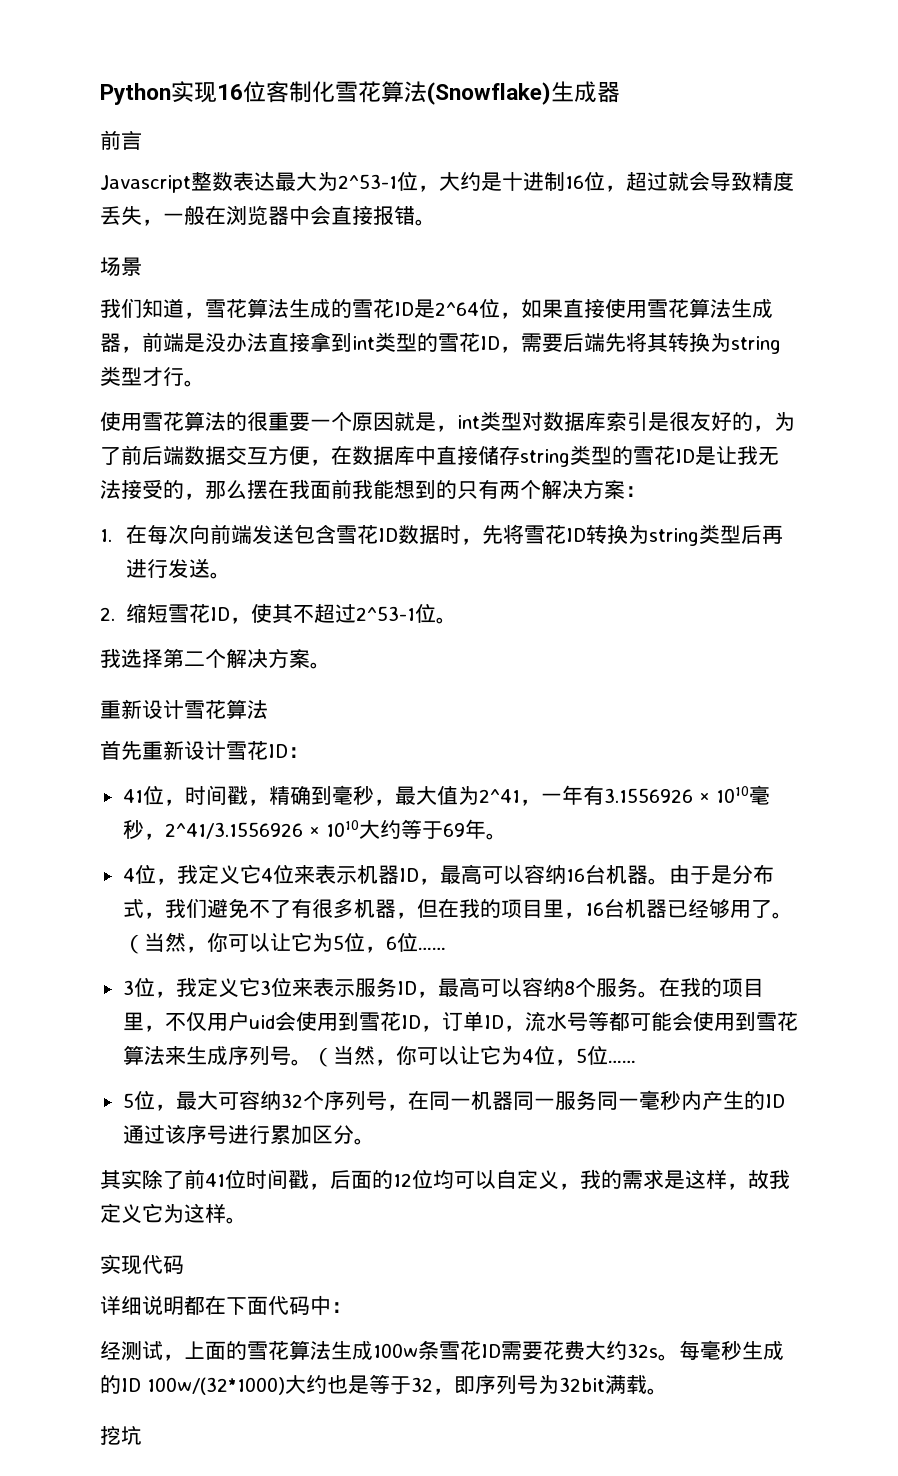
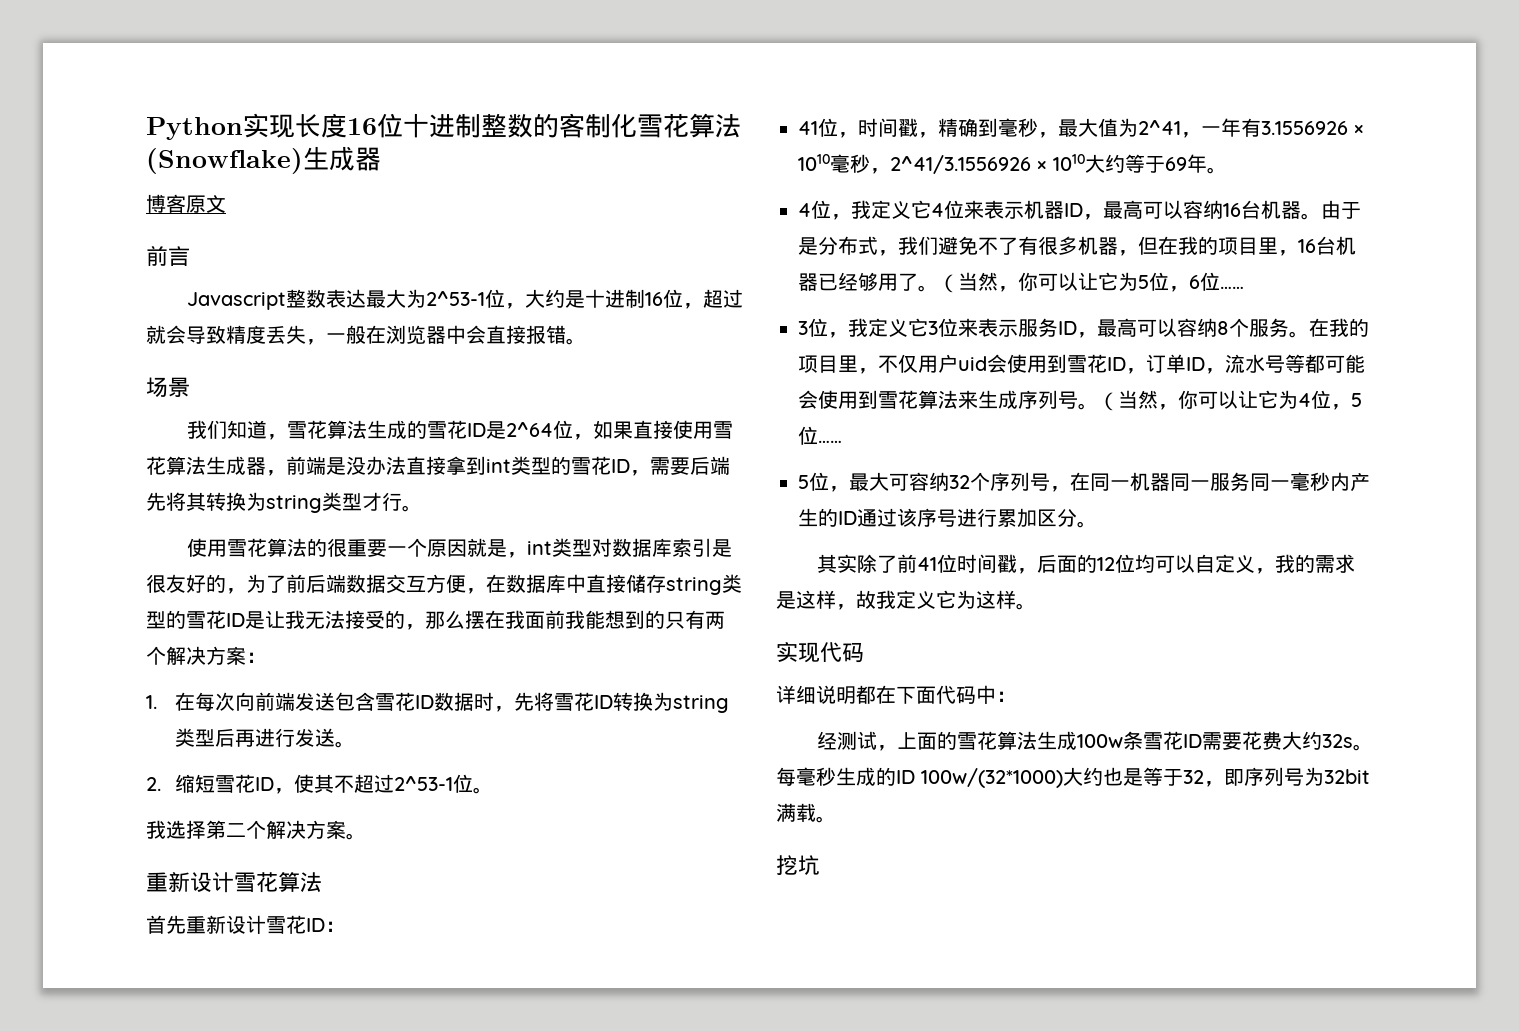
- Python实现16位客制化雪花算法(Snowflake)生成器
+ Python实现长度16位十进制整数的客制化雪花算法(Snowflake)生成器
+ 博客原文

